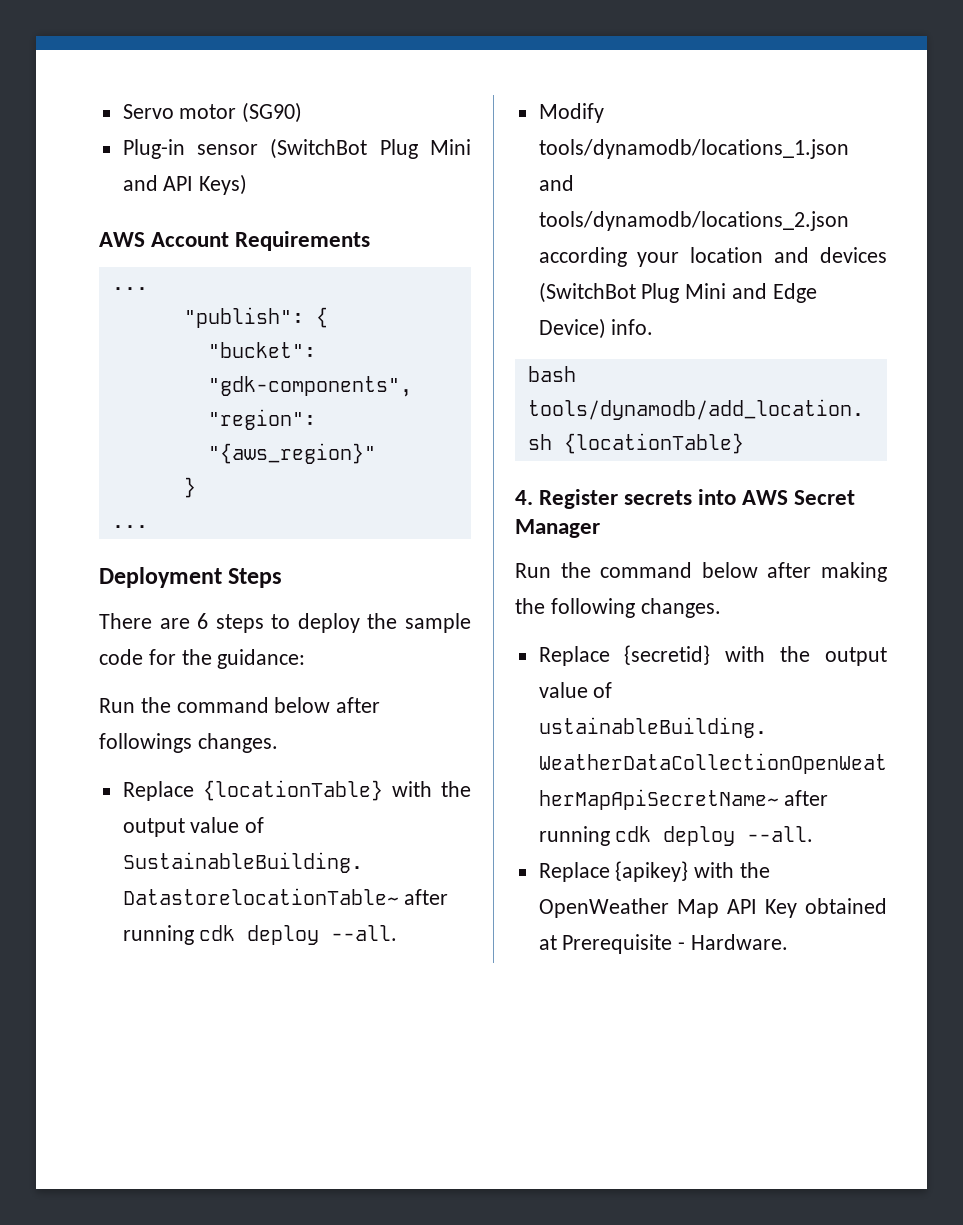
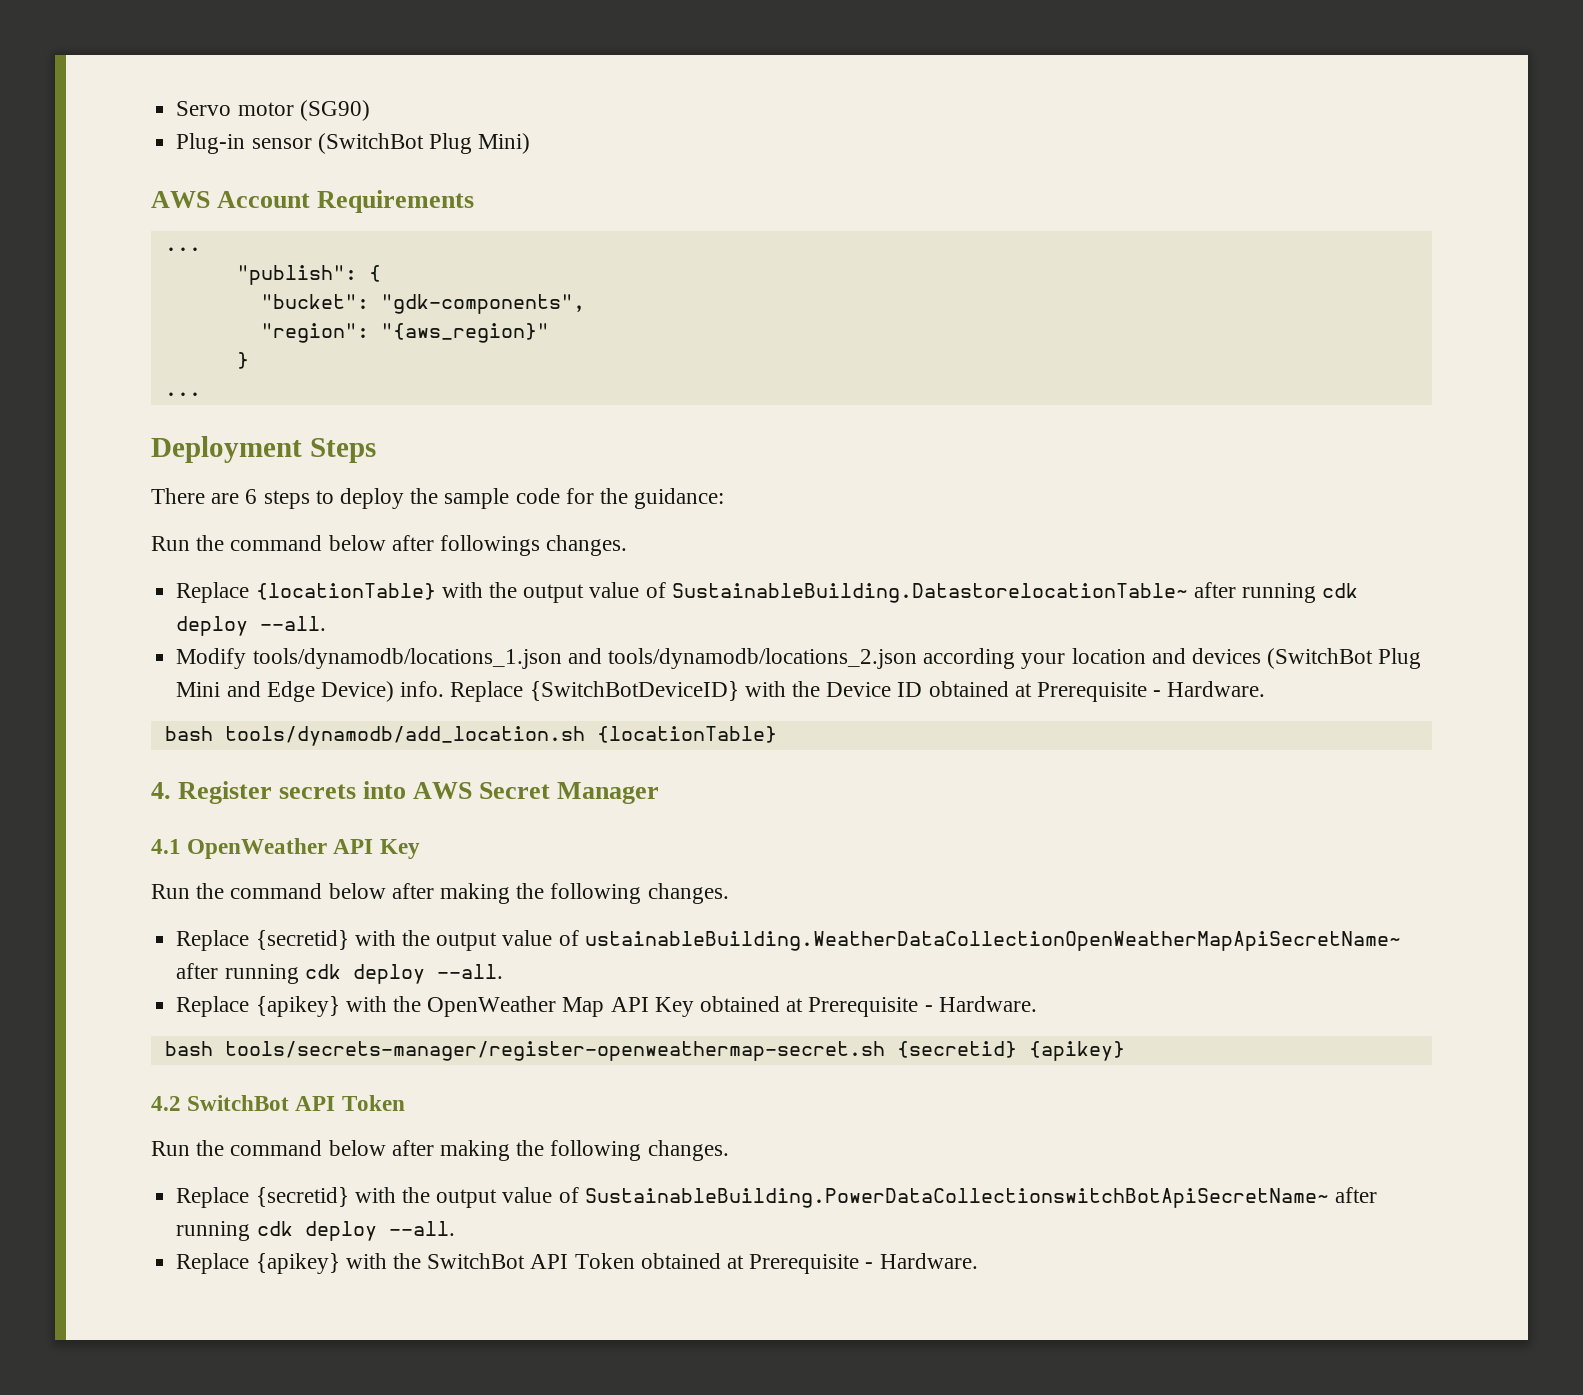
- Plug-in sensor (SwitchBot Plug Mini and API Keys)
+ Plug-in sensor (SwitchBot Plug Mini)
+ Replace {SwitchBotDeviceID} with the Device ID obtained at Prerequisite - Hardware.
+ 4.1 OpenWeather API Key
+ bash tools/secrets-manager/register-openweathermap-secret.sh {secretid} {apikey}
+ 4.2 SwitchBot API Token
+ Run the command below after making the following changes.
+ Replace {secretid} with the output value of SustainableBuilding.PowerDataCollectionswitchBotApiSecretName~ after running cdk deploy --all.
+ Replace {apikey} with the SwitchBot API Token obtained at Prerequisite - Hardware.

